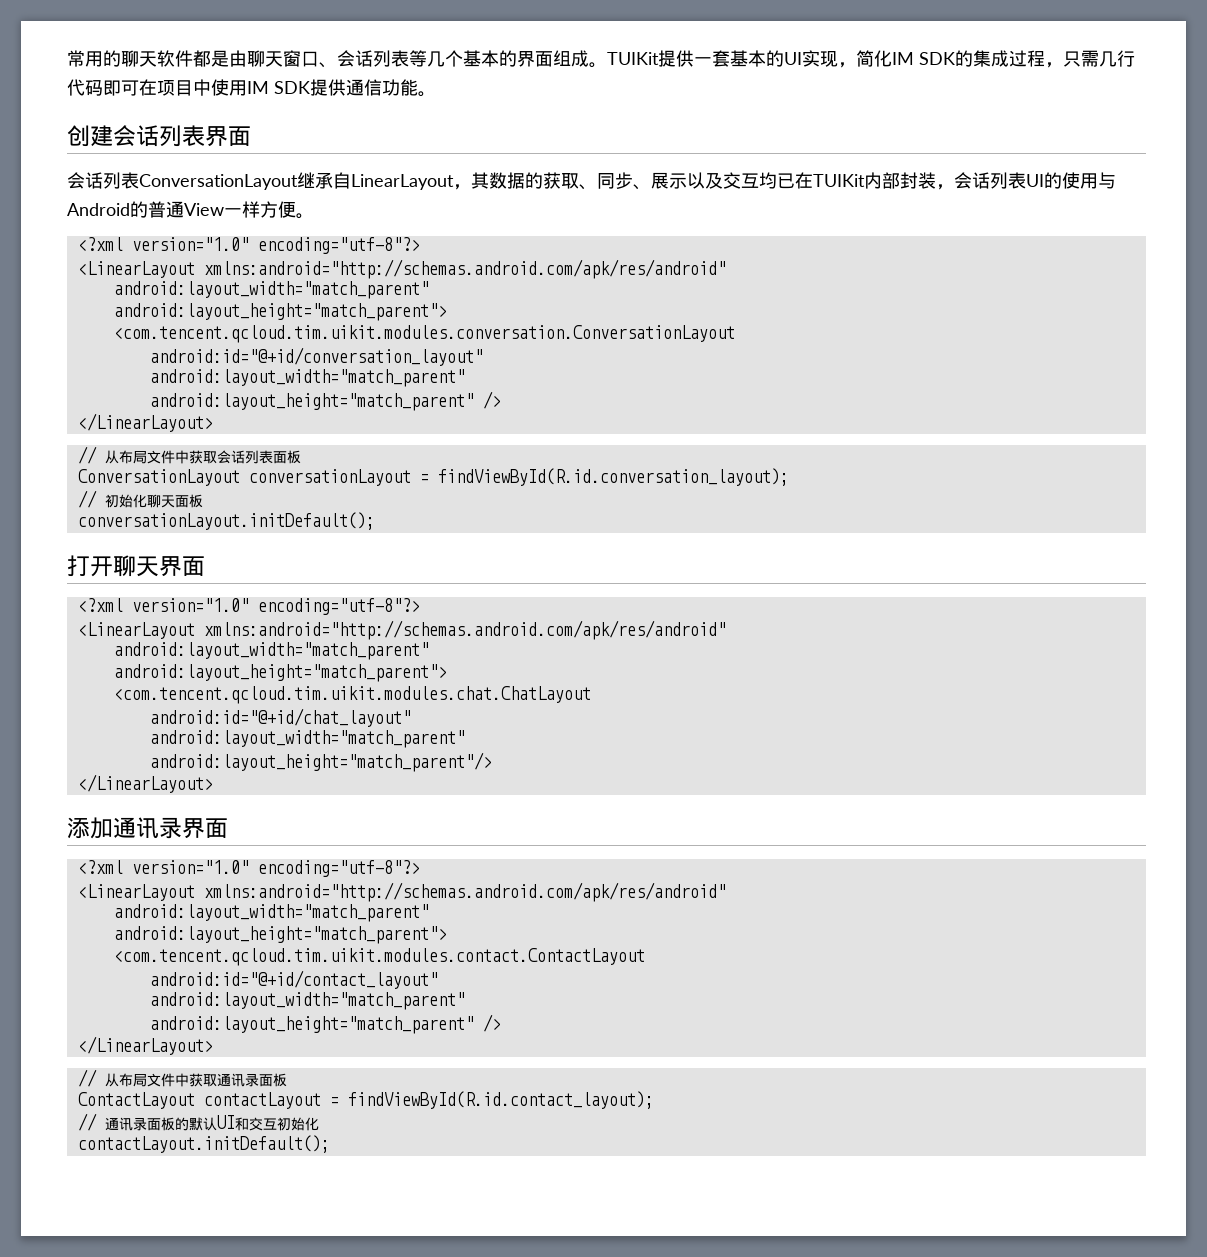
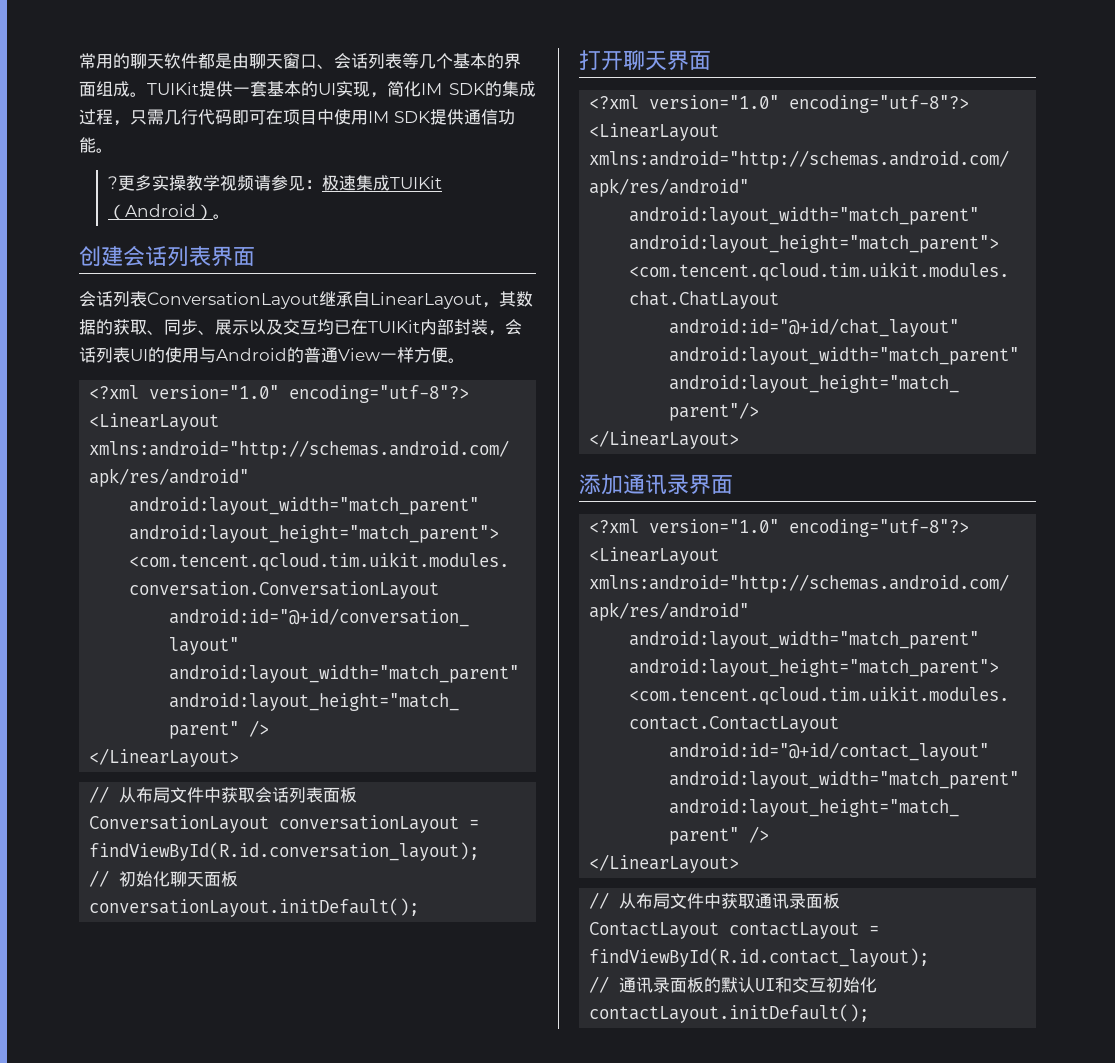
+ ?更多实操教学视频请参见：极速集成TUIKit（Android）。

